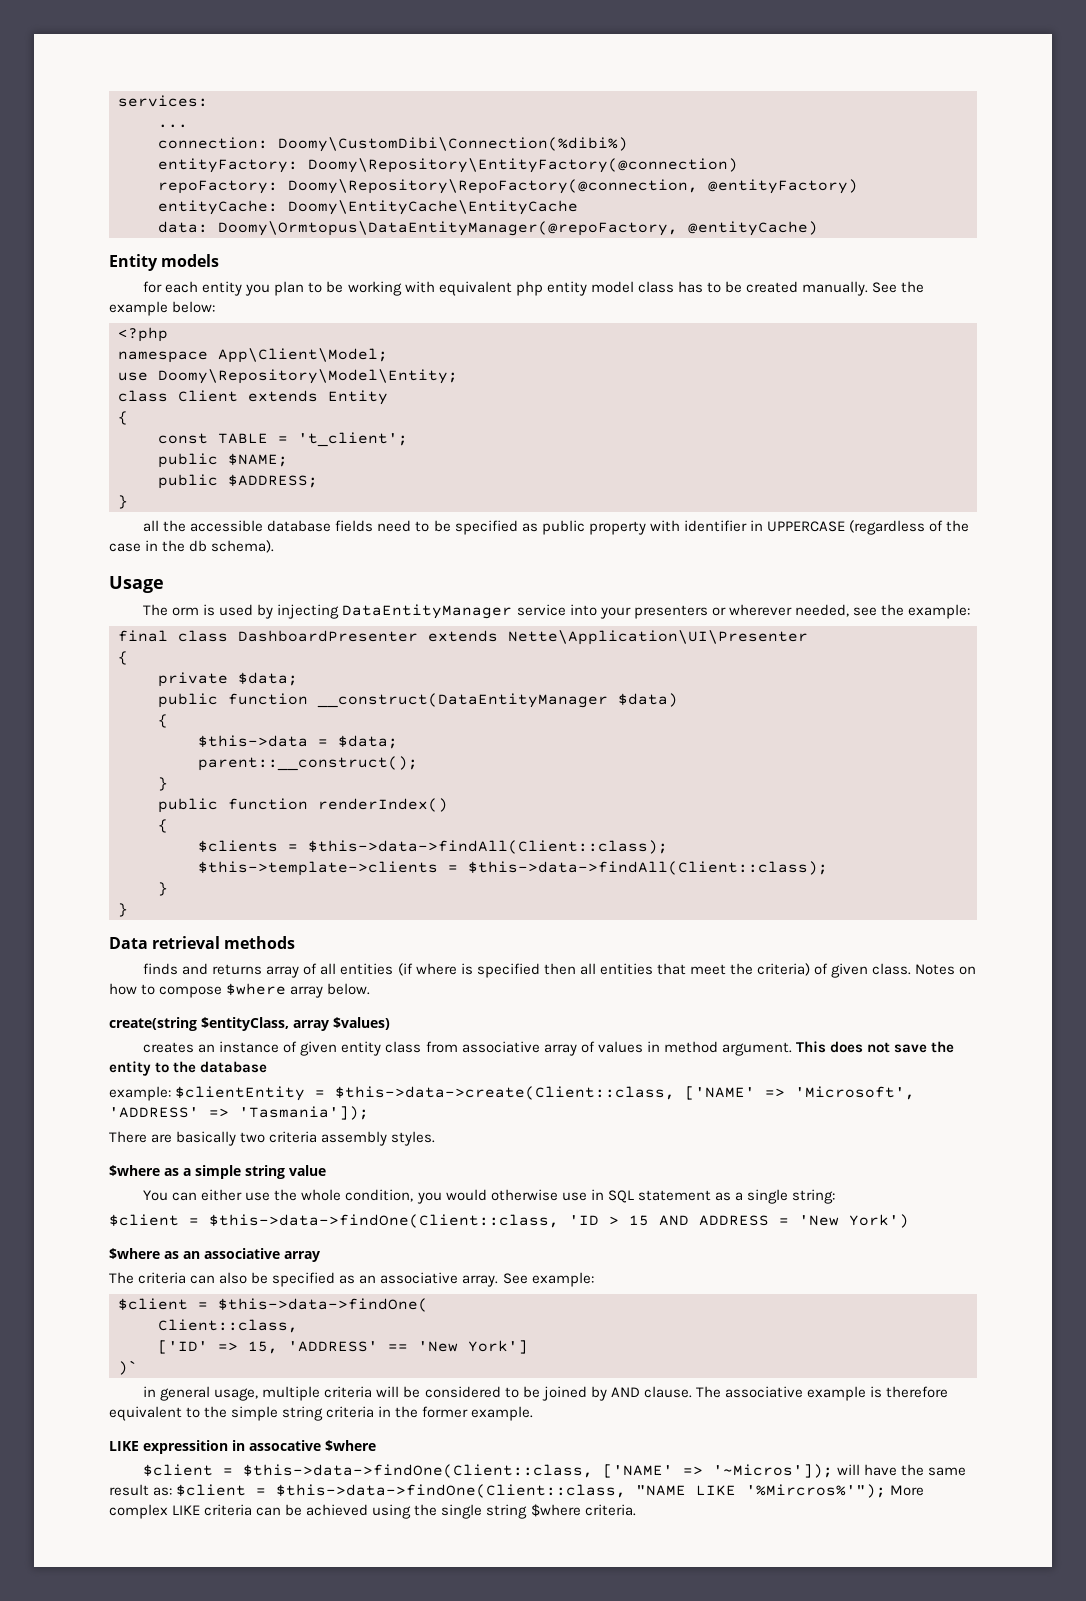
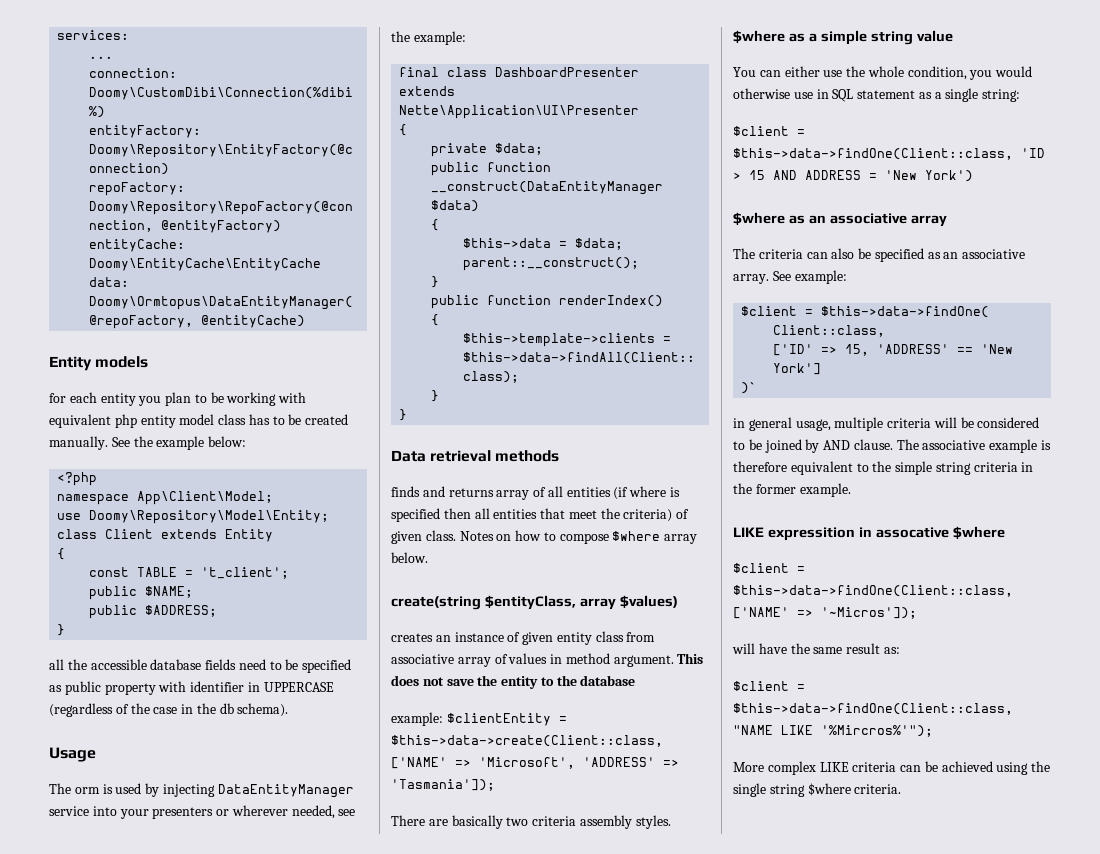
- $clients = $this->data->findAll(Client::class);
- $client = $this->data->findOne(Client::class, ['NAME' => '~Micros']); will have the same result as: $client = $this->data->findOne(Client::class, "NAME LIKE '%Mircros%'"); More complex LIKE criteria can be achieved using the single string $where criteria.
+ $client = $this->data->findOne(Client::class, ['NAME' => '~Micros']);
+ will have the same result as:
+ $client = $this->data->findOne(Client::class, "NAME LIKE '%Mircros%'");
+ More complex LIKE criteria can be achieved using the single string $where criteria.

